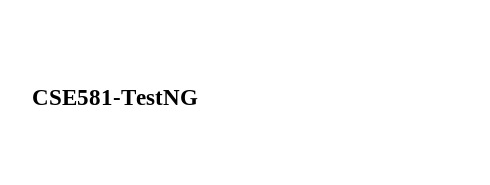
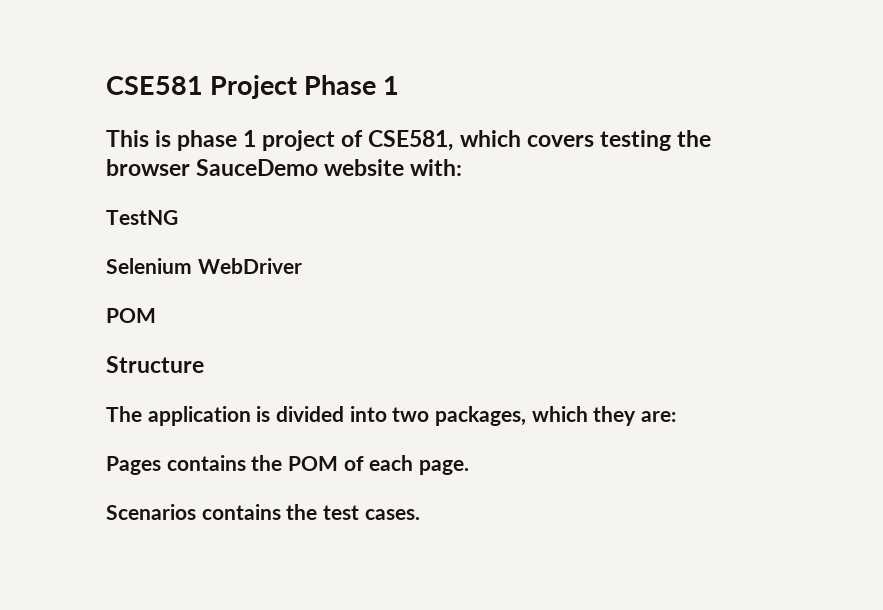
- CSE581-TestNG
+ CSE581 Project Phase 1
+ This is phase 1 project of CSE581, which covers testing the browser SauceDemo website with:
+ TestNG
+ Selenium WebDriver
+ POM
+ Structure
+ The application is divided into two packages, which they are:
+ Pages contains the POM of each page.
+ Scenarios contains the test cases.

